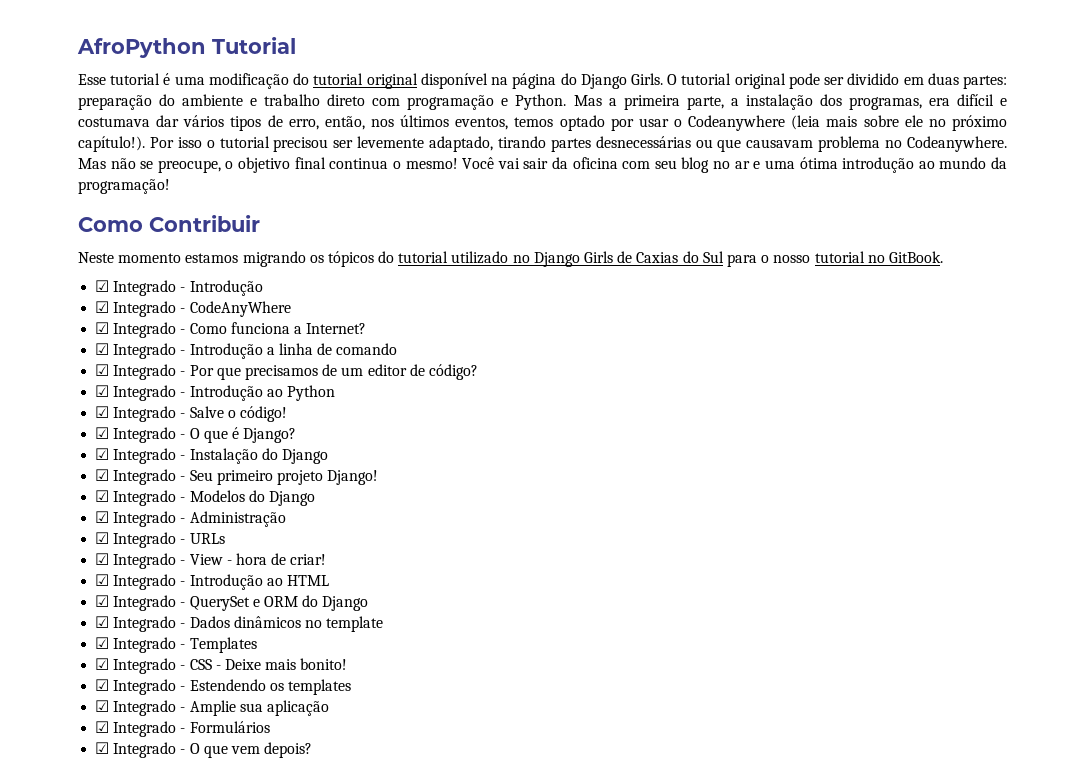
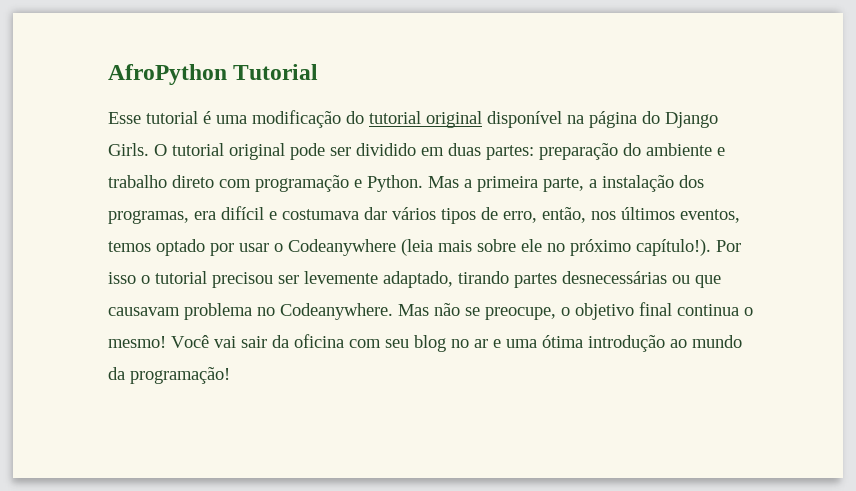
- Como Contribuir
- Neste momento estamos migrando os tópicos do tutorial utilizado no Django Girls de Caxias do Sul para o nosso tutorial no GitBook.
- ☑ Integrado - Introdução
- ☑ Integrado - CodeAnyWhere
- ☑ Integrado - Como funciona a Internet?
- ☑ Integrado - Introdução a linha de comando
- ☑ Integrado - Por que precisamos de um editor de código?
- ☑ Integrado - Introdução ao Python
- ☑ Integrado - Salve o código!
- ☑ Integrado - O que é Django?
- ☑ Integrado - Instalação do Django
- ☑ Integrado - Seu primeiro projeto Django!
- ☑ Integrado - Modelos do Django
- ☑ Integrado - Administração
- ☑ Integrado - URLs
- ☑ Integrado - View - hora de criar!
- ☑ Integrado - Introdução ao HTML
- ☑ Integrado - QuerySet e ORM do Django
- ☑ Integrado - Dados dinâmicos no template
- ☑ Integrado - Templates
- ☑ Integrado - CSS - Deixe mais bonito!
- ☑ Integrado - Estendendo os templates
- ☑ Integrado - Amplie sua aplicação
- ☑ Integrado - Formulários
- ☑ Integrado - O que vem depois?

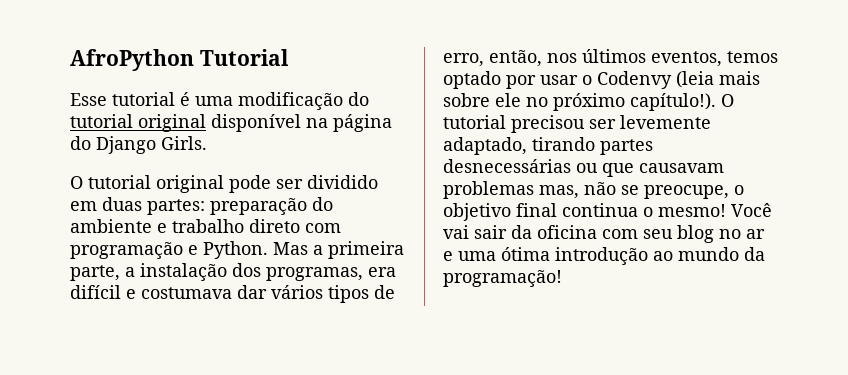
- Esse tutorial é uma modificação do tutorial original disponível na página do Django Girls. O tutorial original pode ser dividido em duas partes: preparação do ambiente e trabalho direto com programação e Python.
+ Esse tutorial é uma modificação do tutorial original disponível na página do Django Girls.
+ O tutorial original pode ser dividido em duas partes: preparação do ambiente e trabalho direto com programação e Python.
- Mas a primeira parte, a instalação dos programas, era difícil e costumava dar vários tipos de erro, então, nos últimos eventos, temos optado por usar o Codeanywhere (leia mais sobre ele no próximo capítulo!).
+ Mas a primeira parte, a instalação dos programas, era difícil e costumava dar vários tipos de erro, então, nos últimos eventos, temos optado por usar o Codenvy (leia mais sobre ele no próximo capítulo!).
- Por isso o tutorial precisou ser levemente adaptado, tirando partes desnecessárias ou que causavam problema no Codeanywhere. Mas não se preocupe, o objetivo final continua o mesmo!
+ O tutorial precisou ser levemente adaptado, tirando partes desnecessárias ou que causavam problemas mas, não se preocupe, o objetivo final continua o mesmo!

